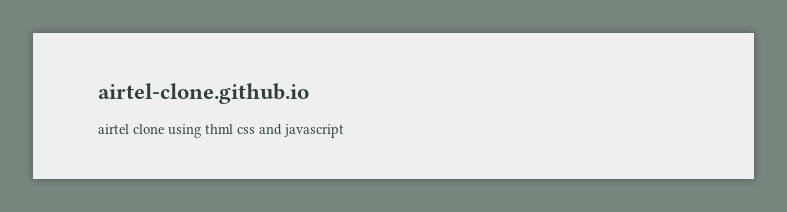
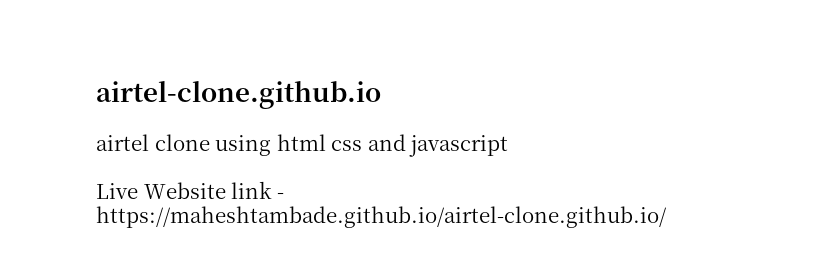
- airtel clone using thml css and javascript
+ airtel clone using html css and javascript
+ Live Website link - https://maheshtambade.github.io/airtel-clone.github.io/

